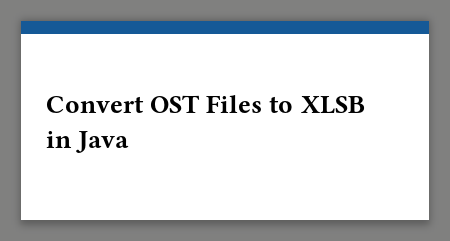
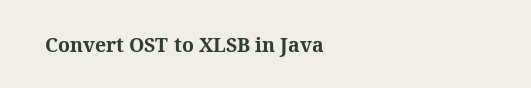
- Convert OST Files to XLSB in Java
+ Convert OST to XLSB in Java

